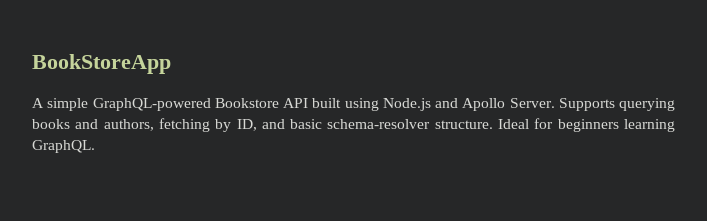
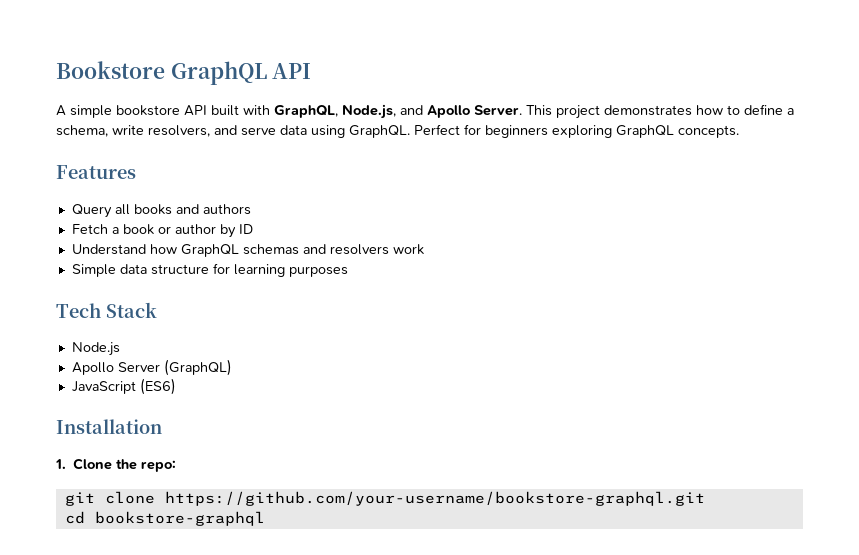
- BookStoreApp
+ Bookstore GraphQL API
- A simple GraphQL-powered Bookstore API built using Node.js and Apollo Server. Supports querying books and authors, fetching by ID, and basic schema-resolver structure. Ideal for beginners learning GraphQL.
+ A simple bookstore API built with GraphQL, Node.js, and Apollo Server. This project demonstrates how to define a schema, write resolvers, and serve data using GraphQL. Perfect for beginners exploring GraphQL concepts.
+ Features
+ Query all books and authors
+ Fetch a book or author by ID
+ Understand how GraphQL schemas and resolvers work
+ Simple data structure for learning purposes
+ Tech Stack
+ Node.js
+ Apollo Server (GraphQL)
+ JavaScript (ES6)
+ Installation
+ 1. Clone the repo:
+ git clone https://github.com/your-username/bookstore-graphql.git
+ cd bookstore-graphql

